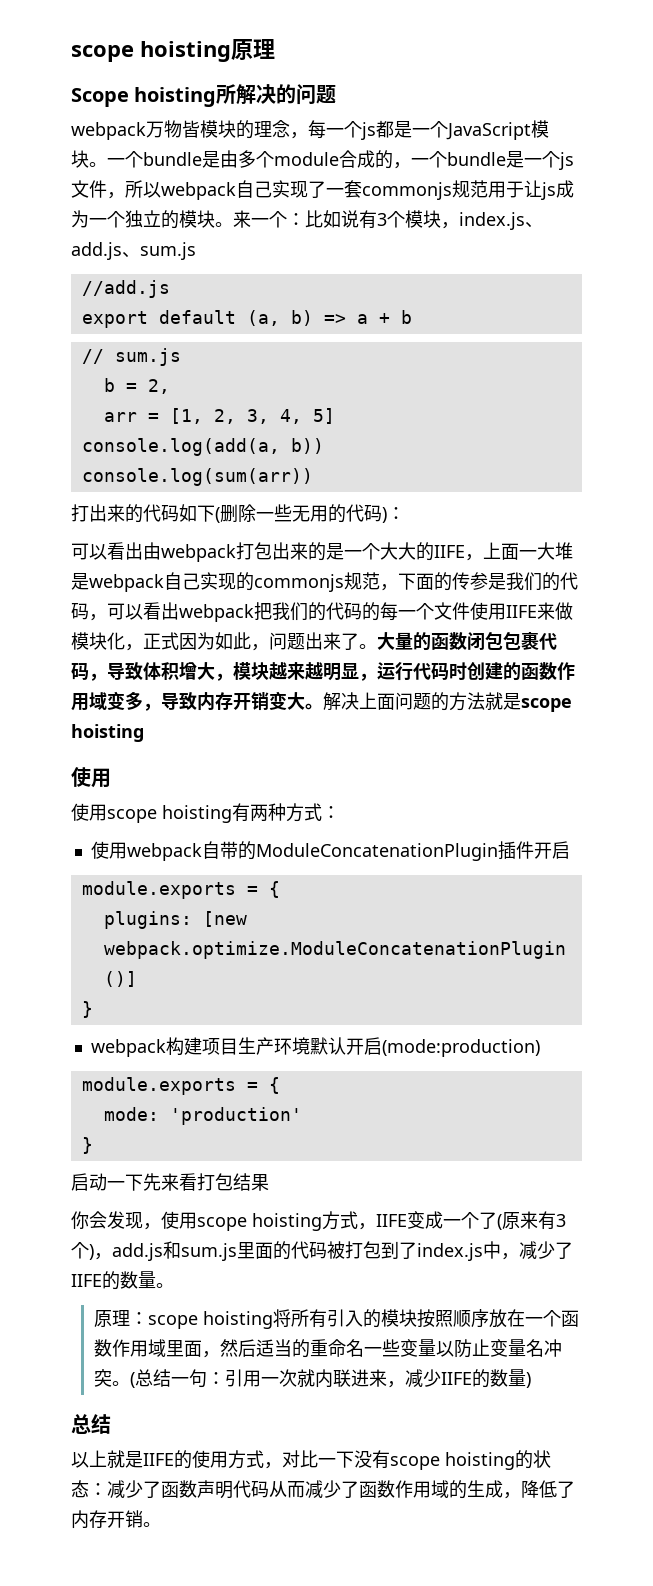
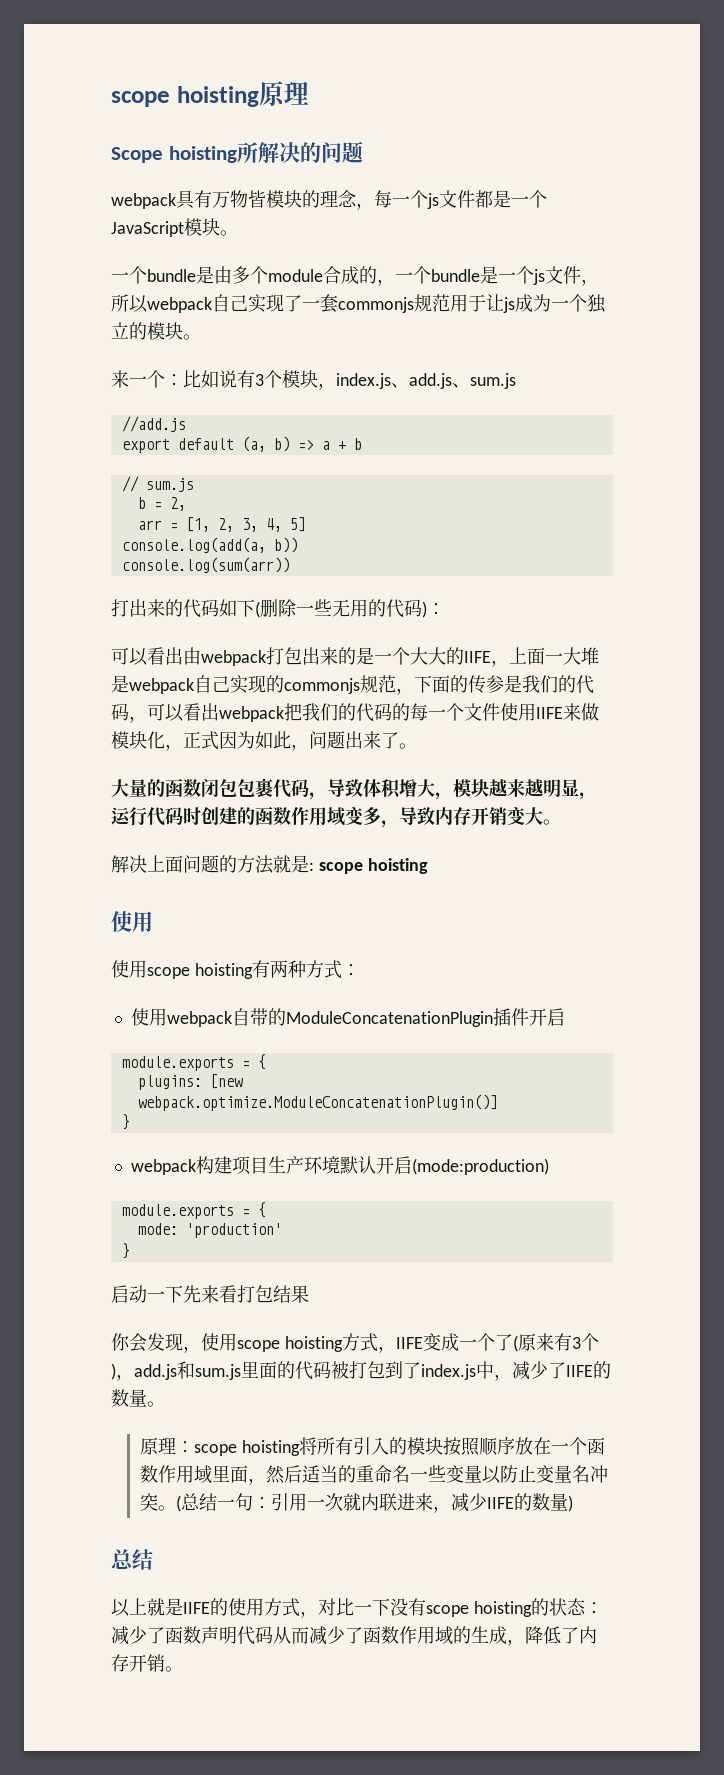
- webpack万物皆模块的理念，每一个js都是一个JavaScript模块。一个bundle是由多个module合成的，一个bundle是一个js文件，所以webpack自己实现了一套commonjs规范用于让js成为一个独立的模块。来一个：比如说有3个模块，index.js、add.js、sum.js
+ webpack具有万物皆模块的理念，每一个js文件都是一个JavaScript模块。
+ 一个bundle是由多个module合成的，一个bundle是一个js文件，所以webpack自己实现了一套commonjs规范用于让js成为一个独立的模块。
+ 来一个：比如说有3个模块，index.js、add.js、sum.js
- 可以看出由webpack打包出来的是一个大大的IIFE，上面一大堆是webpack自己实现的commonjs规范，下面的传参是我们的代码，可以看出webpack把我们的代码的每一个文件使用IIFE来做模块化，正式因为如此，问题出来了。大量的函数闭包包裹代码，导致体积增大，模块越来越明显，运行代码时创建的函数作用域变多，导致内存开销变大。解决上面问题的方法就是scope hoisting
+ 可以看出由webpack打包出来的是一个大大的IIFE，上面一大堆是webpack自己实现的commonjs规范，下面的传参是我们的代码，可以看出webpack把我们的代码的每一个文件使用IIFE来做模块化，正式因为如此，问题出来了。
+ 大量的函数闭包包裹代码，导致体积增大，模块越来越明显，运行代码时创建的函数作用域变多，导致内存开销变大。
+ 解决上面问题的方法就是: scope hoisting

